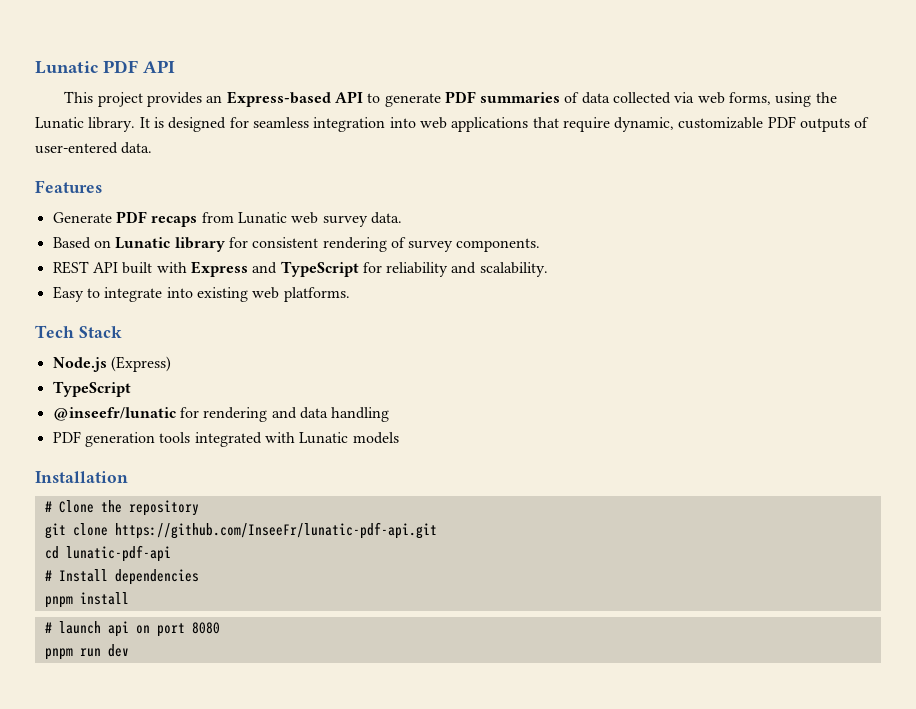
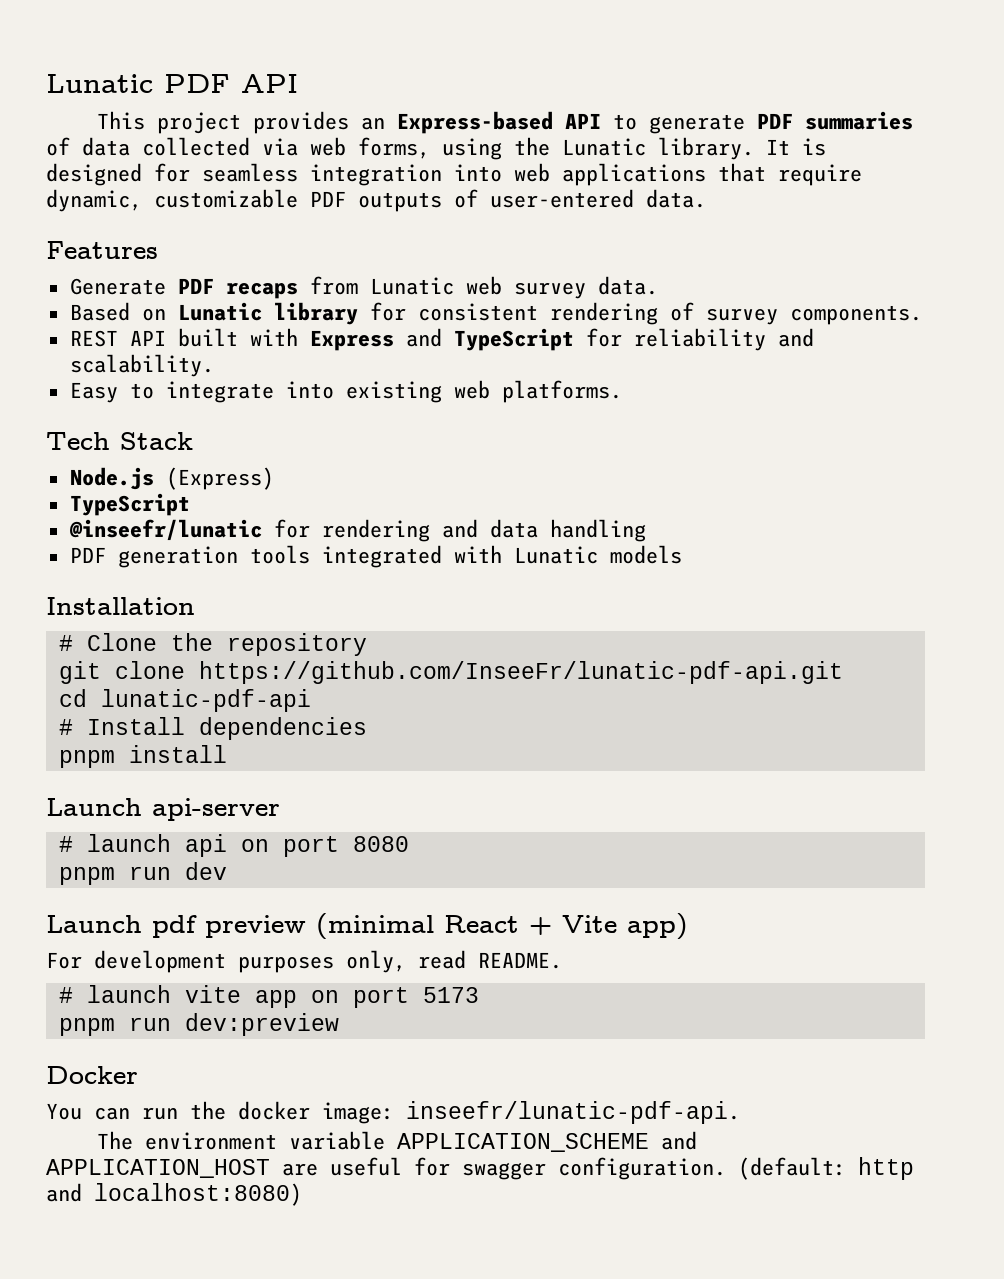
+ Launch api-server
+ Launch pdf preview (minimal React + Vite app)
+ For development purposes only, read README.
+ # launch vite app on port 5173
+ pnpm run dev:preview
+ Docker
+ You can run the docker image: inseefr/lunatic-pdf-api.
+ The environment variable APPLICATION_SCHEME and APPLICATION_HOST are useful for swagger configuration. (default: http and localhost:8080)

